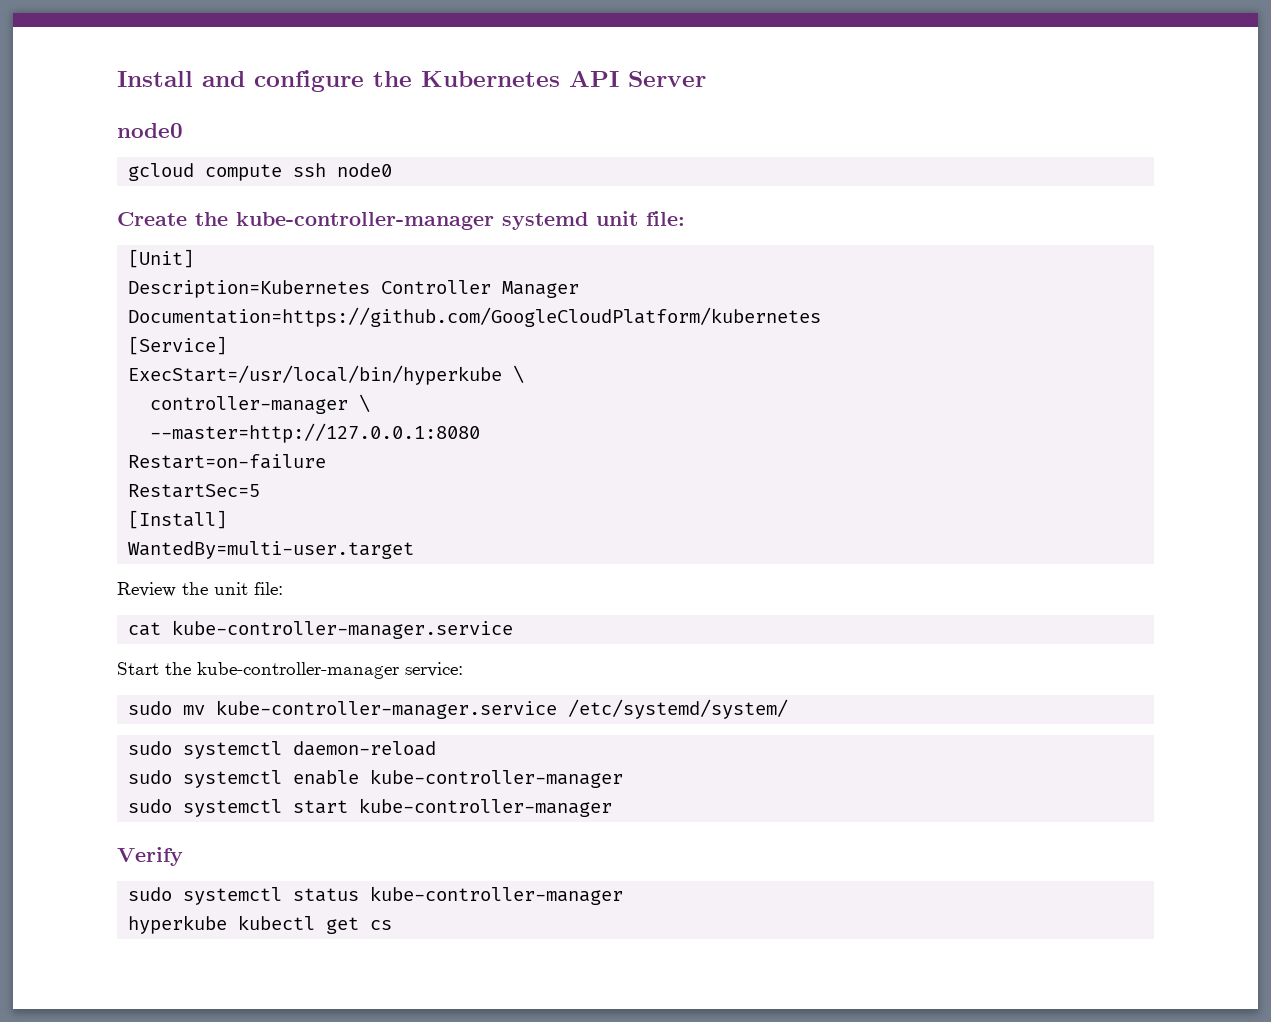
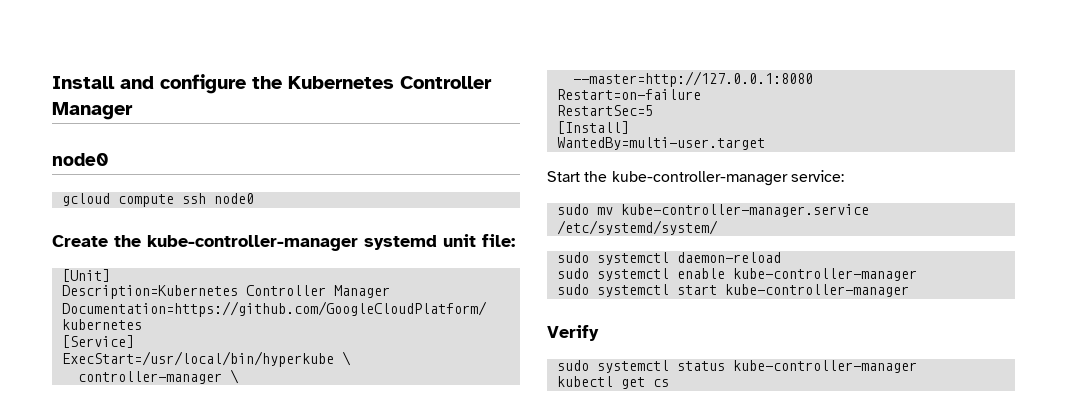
- Install and configure the Kubernetes API Server
+ Install and configure the Kubernetes Controller Manager
- Review the unit file:
- cat kube-controller-manager.service
- hyperkube kubectl get cs
+ kubectl get cs

